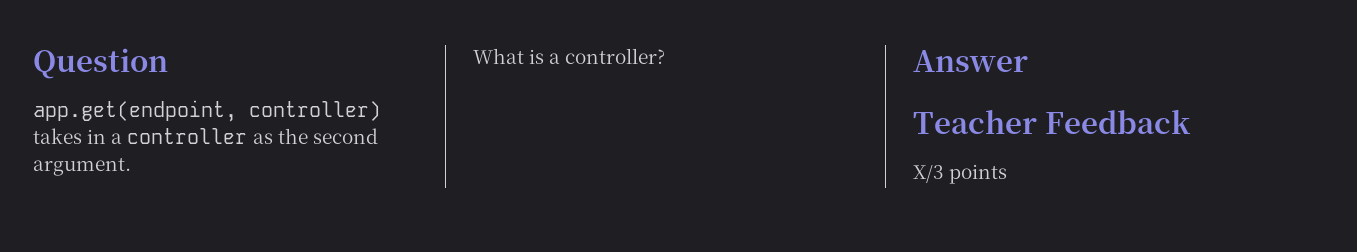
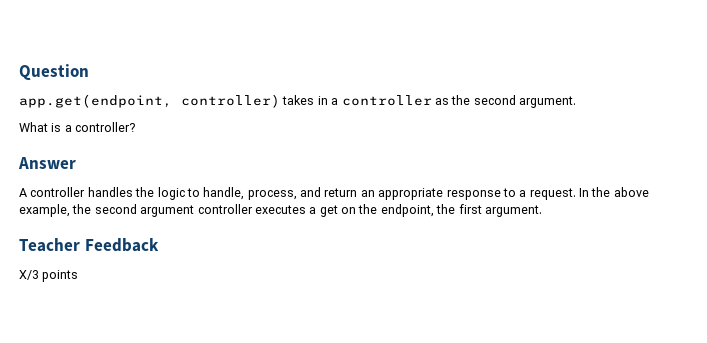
+ A controller handles the logic to handle, process, and return an appropriate response to a request. In the above example, the second argument controller executes a get on the endpoint, the first argument.

